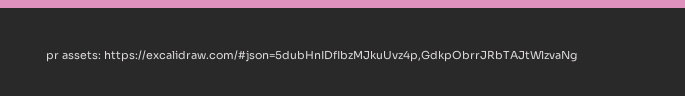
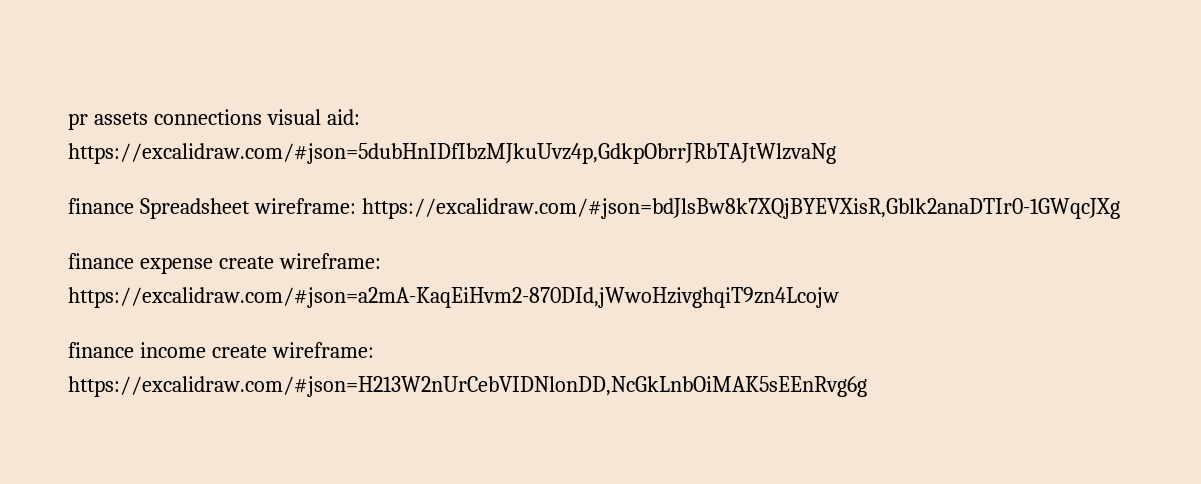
- pr assets: https://excalidraw.com/#json=5dubHnIDfIbzMJkuUvz4p,GdkpObrrJRbTAJtWlzvaNg
+ pr assets connections visual aid: https://excalidraw.com/#json=5dubHnIDfIbzMJkuUvz4p,GdkpObrrJRbTAJtWlzvaNg
+ finance Spreadsheet wireframe: https://excalidraw.com/#json=bdJlsBw8k7XQjBYEVXisR,Gblk2anaDTIr0-1GWqcJXg
+ finance expense create wireframe: https://excalidraw.com/#json=a2mA-KaqEiHvm2-870DId,jWwoHzivghqiT9zn4Lcojw
+ finance income create wireframe: https://excalidraw.com/#json=H213W2nUrCebVIDNlonDD,NcGkLnbOiMAK5sEEnRvg6g

